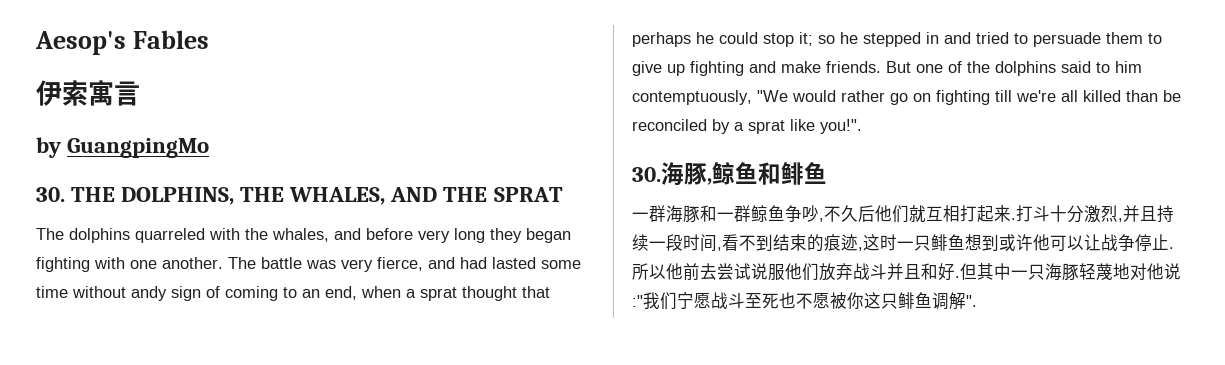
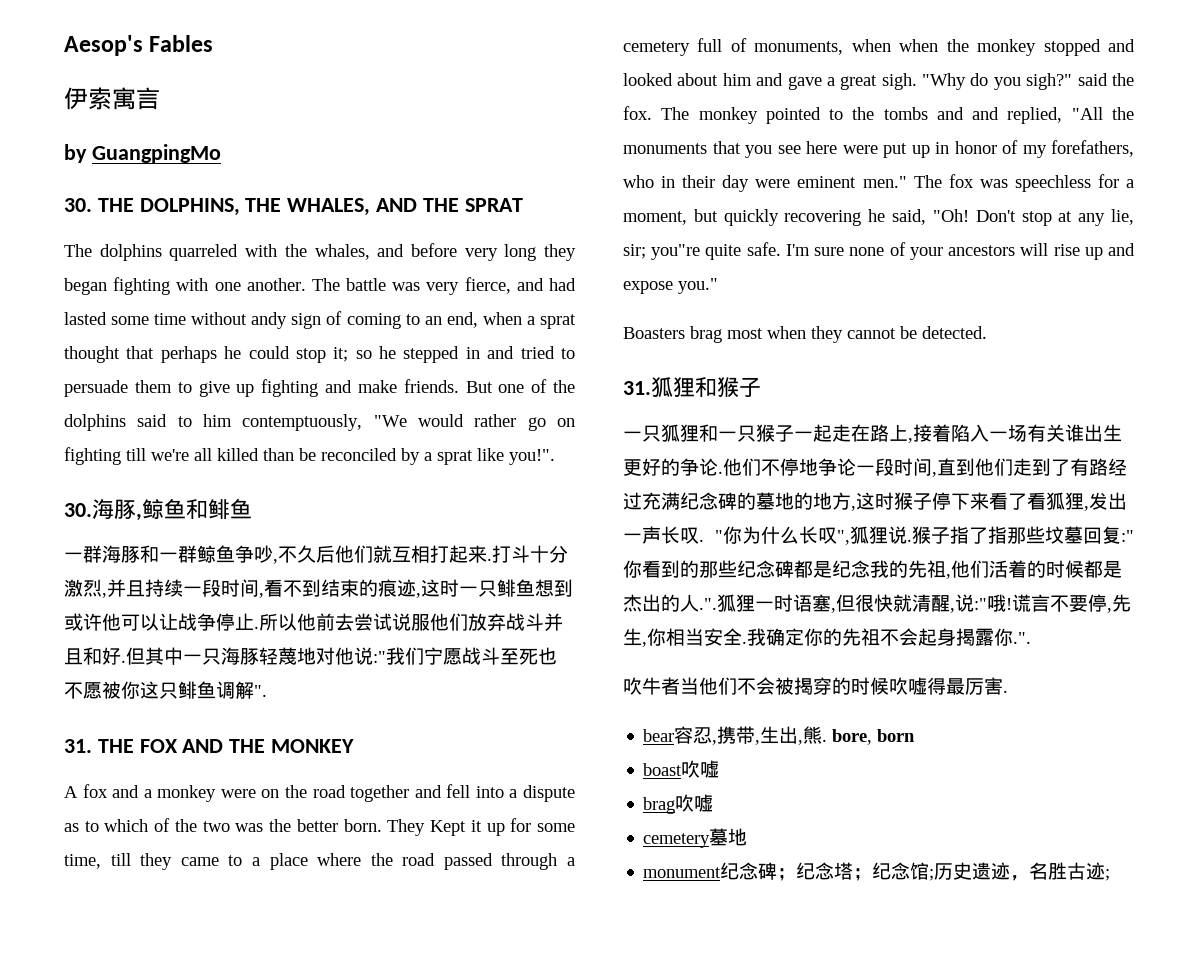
+ 31. THE FOX AND THE MONKEY
+ A fox and a monkey were on the road together and fell into a dispute as to which of the two was the better born. They Kept it up for some time, till they came to a place where the road passed through a cemetery full of monuments, when when the monkey stopped and looked about him and gave a great sigh. "Why do you sigh?" said the fox. The monkey pointed to the tombs and and replied, "All the monuments that you see here were put up in honor of my forefathers, who in their day were eminent men." The fox was speechless for a moment, but quickly recovering he said, "Oh! Don't stop at any lie, sir; you"re quite safe. I'm sure none of your ancestors will rise up and expose you."
+ Boasters brag most when they cannot be detected.
+ 31.狐狸和猴子
+ 一只狐狸和一只猴子一起走在路上,接着陷入一场有关谁出生更好的争论.他们不停地争论一段时间,直到他们走到了有路经过充满纪念碑的墓地的地方,这时猴子停下来看了看狐狸,发出一声长叹. "你为什么长叹",狐狸说.猴子指了指那些坟墓回复:"你看到的那些纪念碑都是纪念我的先祖,他们活着的时候都是杰出的人.".狐狸一时语塞,但很快就清醒,说:"哦!谎言不要停,先生,你相当安全.我确定你的先祖不会起身揭露你.".
+ 吹牛者当他们不会被揭穿的时候吹嘘得最厉害.
+ bear容忍,携带,生出,熊. bore, born
+ boast吹嘘
+ brag吹嘘
+ cemetery墓地
+ monument纪念碑；纪念塔；纪念馆;历史遗迹，名胜古迹;

